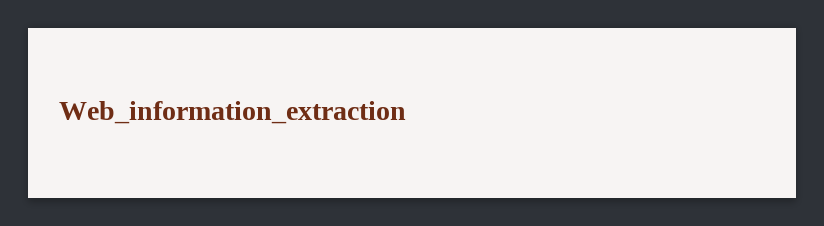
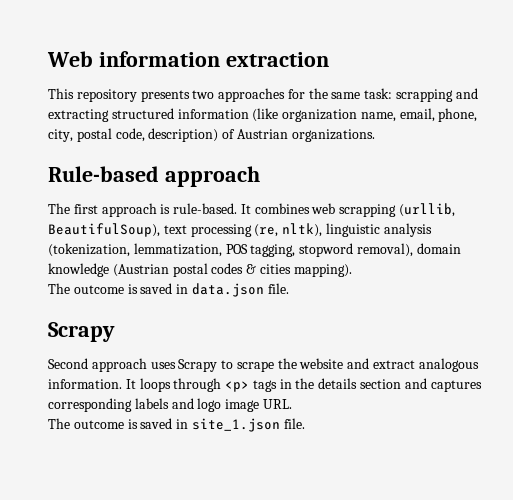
- Web_information_extraction
+ Web information extraction
+ This repository presents two approaches for the same task: scrapping and extracting structured information (like organization name, email, phone, city, postal code, description) of Austrian organizations.
+ Rule-based approach
+ The first approach is rule-based. It combines web scrapping (urllib, BeautifulSoup), text processing (re, nltk), linguistic analysis (tokenization, lemmatization, POS tagging, stopword removal), domain knowledge (Austrian postal codes & cities mapping).
+ The outcome is saved in data.json file.
+ Scrapy
+ Second approach uses Scrapy to scrape the website and extract analogous information. It loops through <p> tags in the details section and captures corresponding labels and logo image URL.
+ The outcome is saved in site_1.json file.

